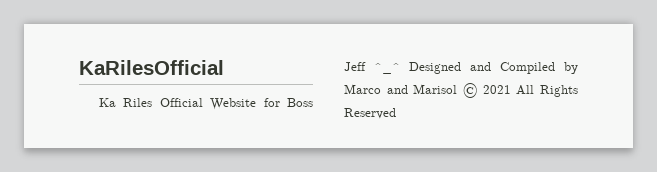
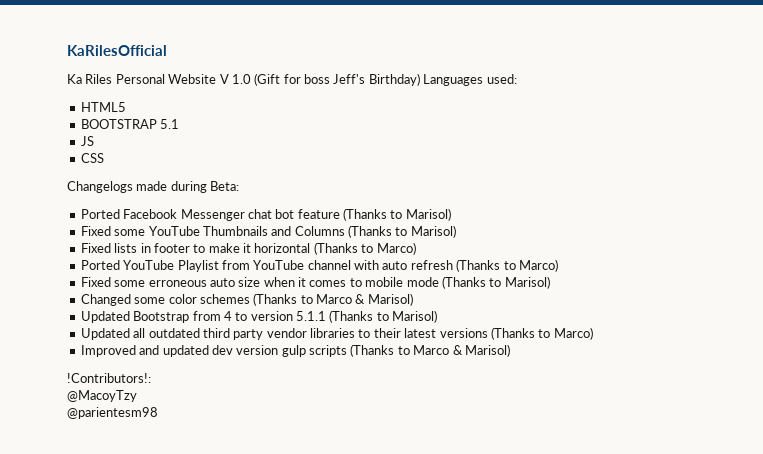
- Ka Riles Official Website for Boss Jeff ^_^ Designed and Compiled by Marco and Marisol © 2021 All Rights Reserved
+ Ka Riles Personal Website V 1.0 (Gift for boss Jeff's Birthday) Languages used:
+ HTML5
+ BOOTSTRAP 5.1
+ JS
+ CSS
+ Changelogs made during Beta:
+ Ported Facebook Messenger chat bot feature (Thanks to Marisol)
+ Fixed some YouTube Thumbnails and Columns (Thanks to Marisol)
+ Fixed lists in footer to make it horizontal (Thanks to Marco)
+ Ported YouTube Playlist from YouTube channel with auto refresh (Thanks to Marco)
+ Fixed some erroneous auto size when it comes to mobile mode (Thanks to Marisol)
+ Changed some color schemes (Thanks to Marco & Marisol)
+ Updated Bootstrap from 4 to version 5.1.1 (Thanks to Marisol)
+ Updated all outdated third party vendor libraries to their latest versions (Thanks to Marco)
+ Improved and updated dev version gulp scripts (Thanks to Marco & Marisol)
+ !Contributors!:
+ @MacoyTzy
+ @parientesm98

